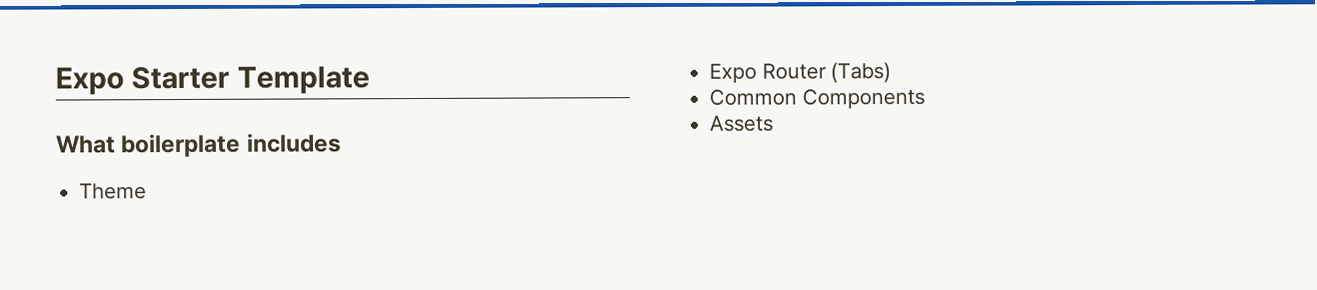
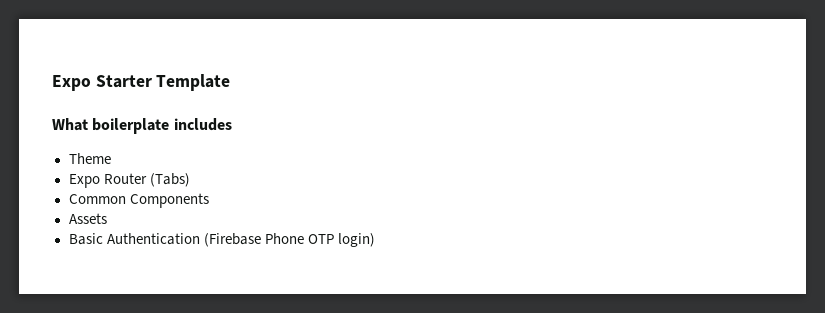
+ Basic Authentication (Firebase Phone OTP login)

